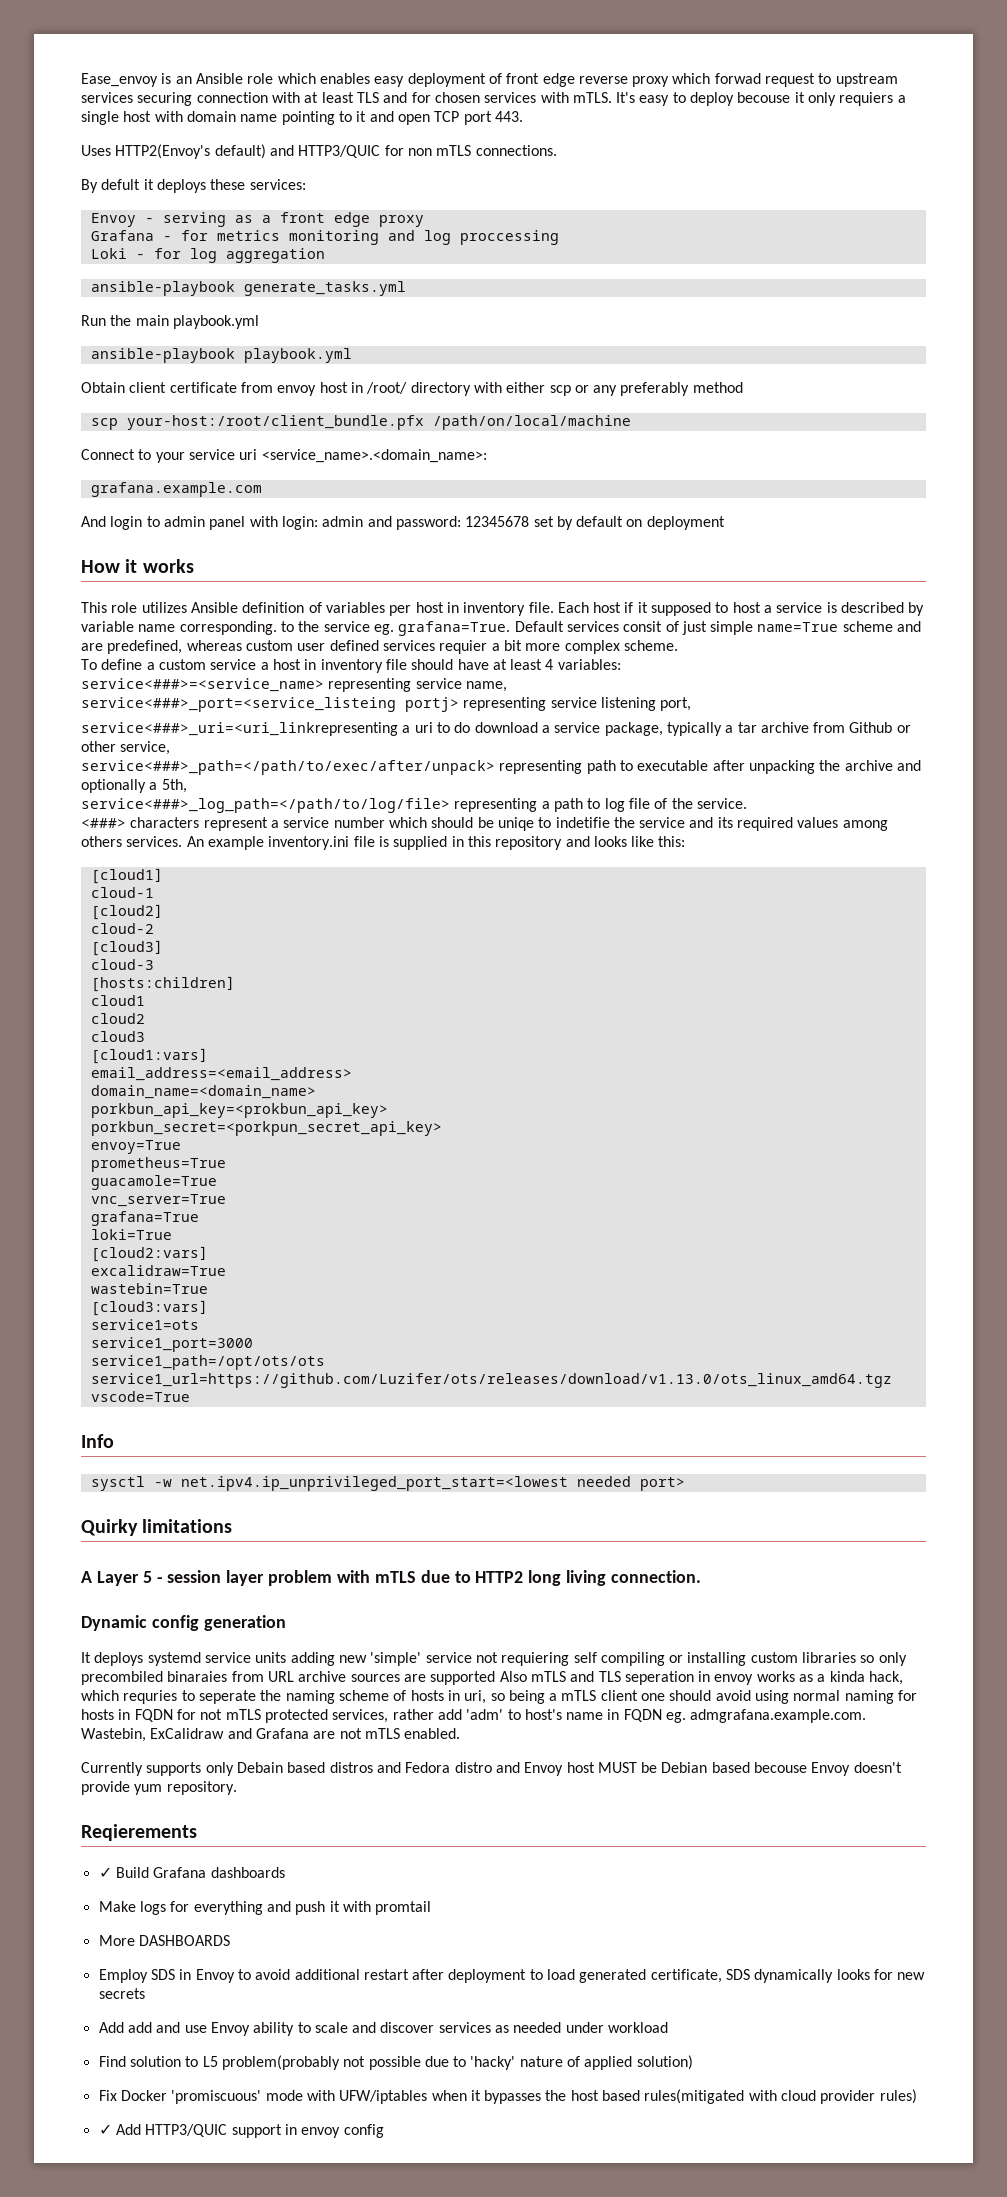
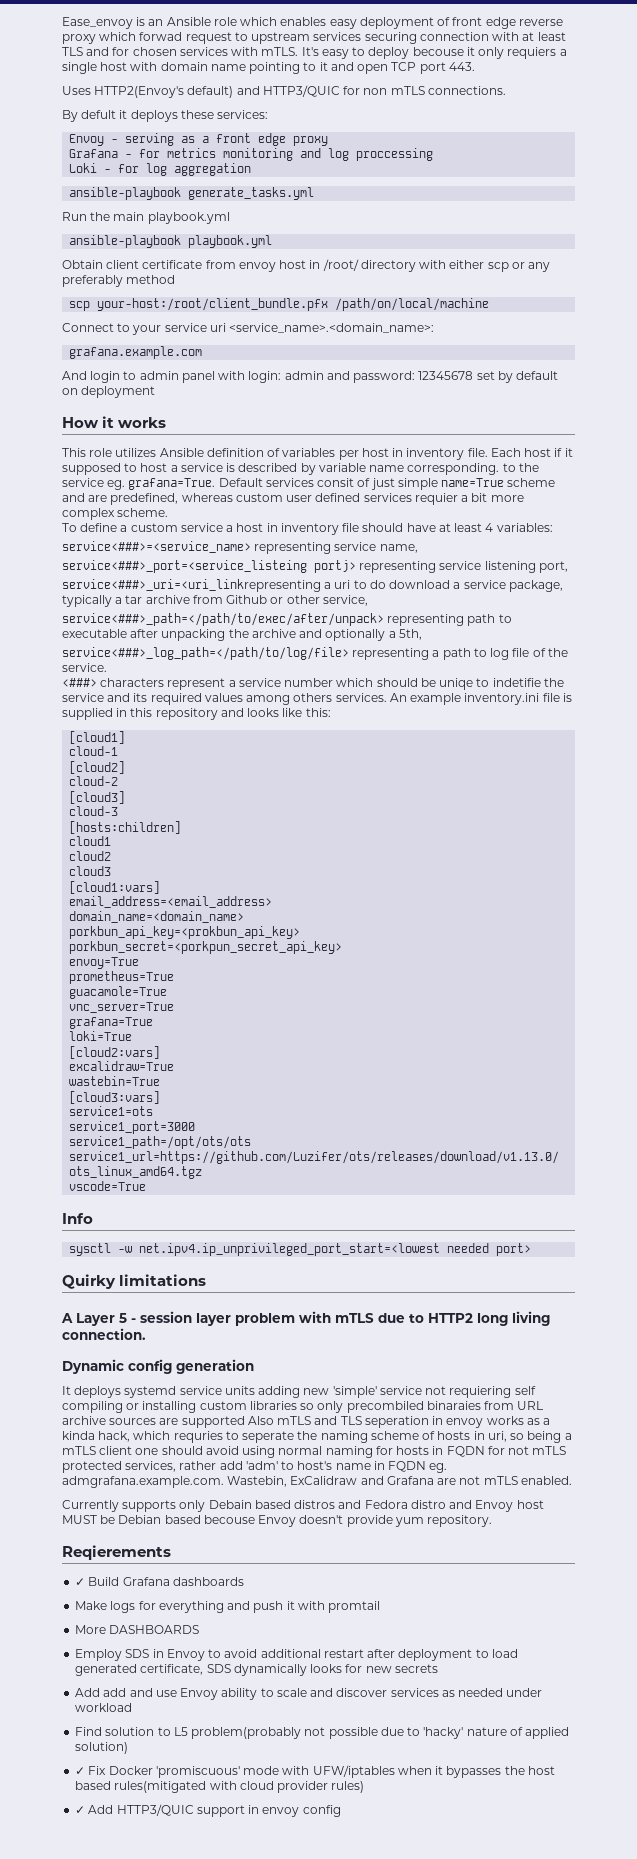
- Fix Docker 'promiscuous' mode with UFW/iptables when it bypasses the host based rules(mitigated with cloud provider rules)
+ ✓ Fix Docker 'promiscuous' mode with UFW/iptables when it bypasses the host based rules(mitigated with cloud provider rules)

